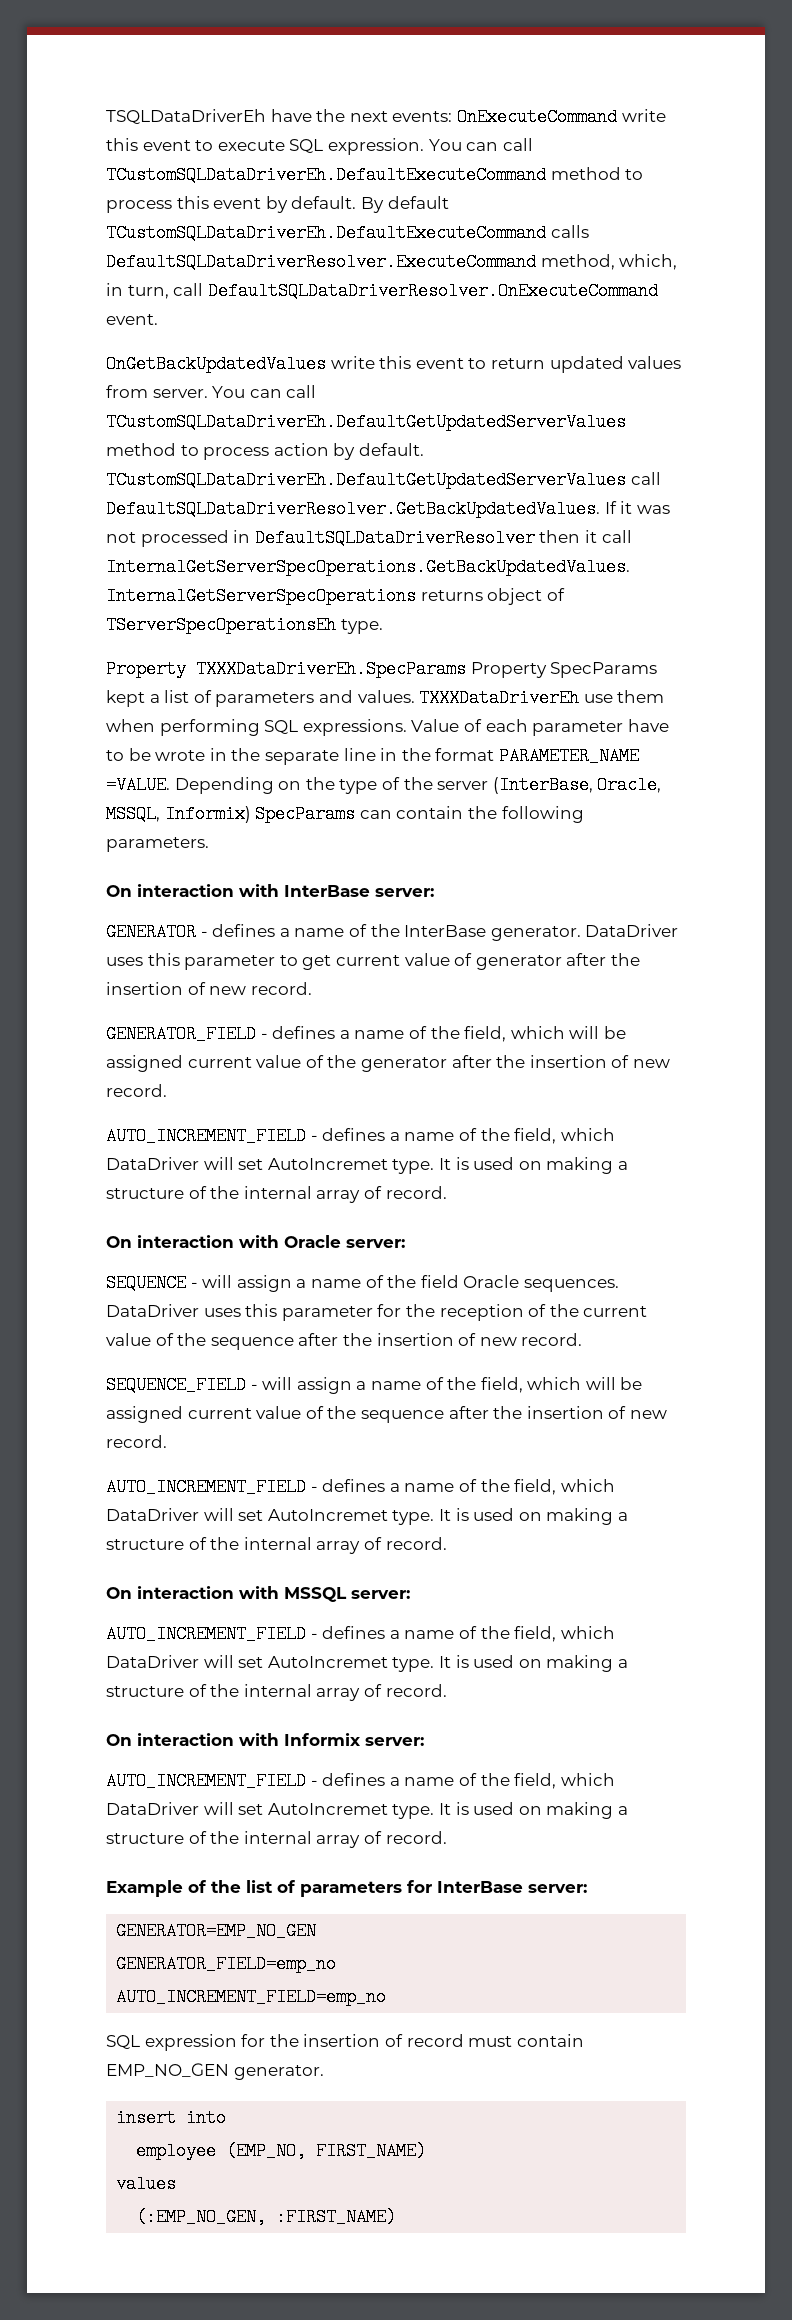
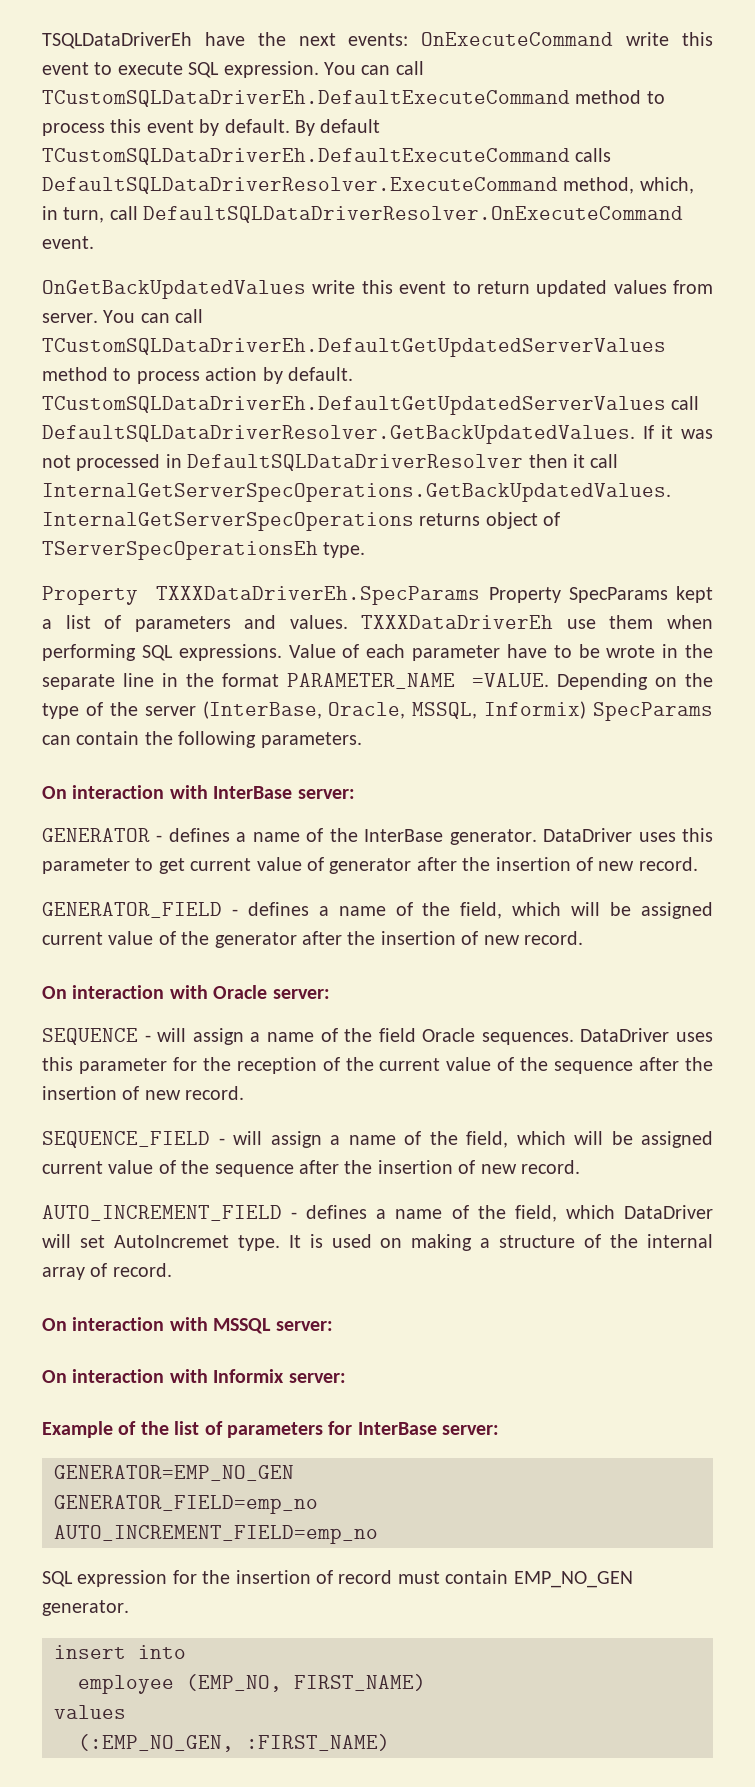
  GENERATOR_FIELD - defines a name of the field, which will be assigned current value of the generator after the insertion of new record.
- AUTO_INCREMENT_FIELD - defines a name of the field, which DataDriver will set AutoIncremet type. It is used on making a structure of the internal array of record.
  On interaction with MSSQL server:
- AUTO_INCREMENT_FIELD - defines a name of the field, which DataDriver will set AutoIncremet type. It is used on making a structure of the internal array of record.
  On interaction with Informix server:
- AUTO_INCREMENT_FIELD - defines a name of the field, which DataDriver will set AutoIncremet type. It is used on making a structure of the internal array of record.

